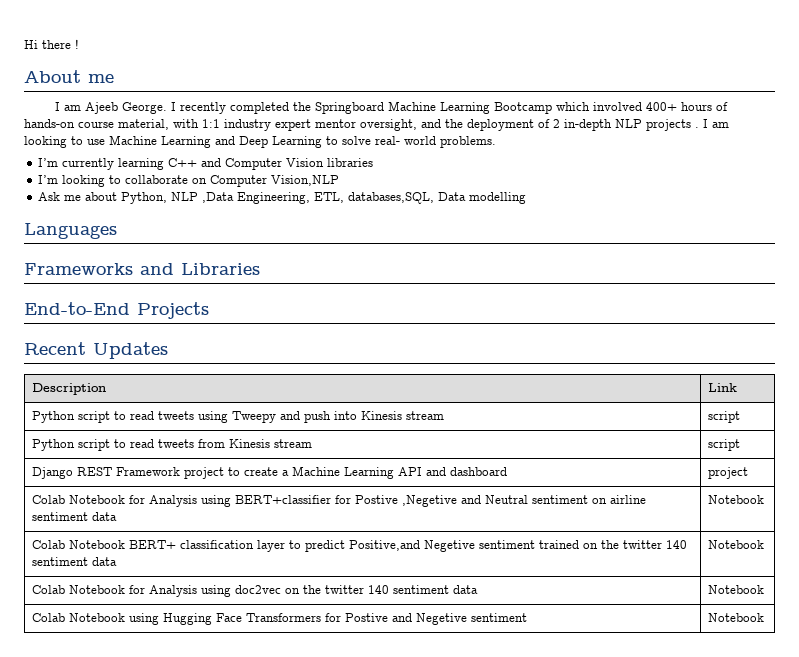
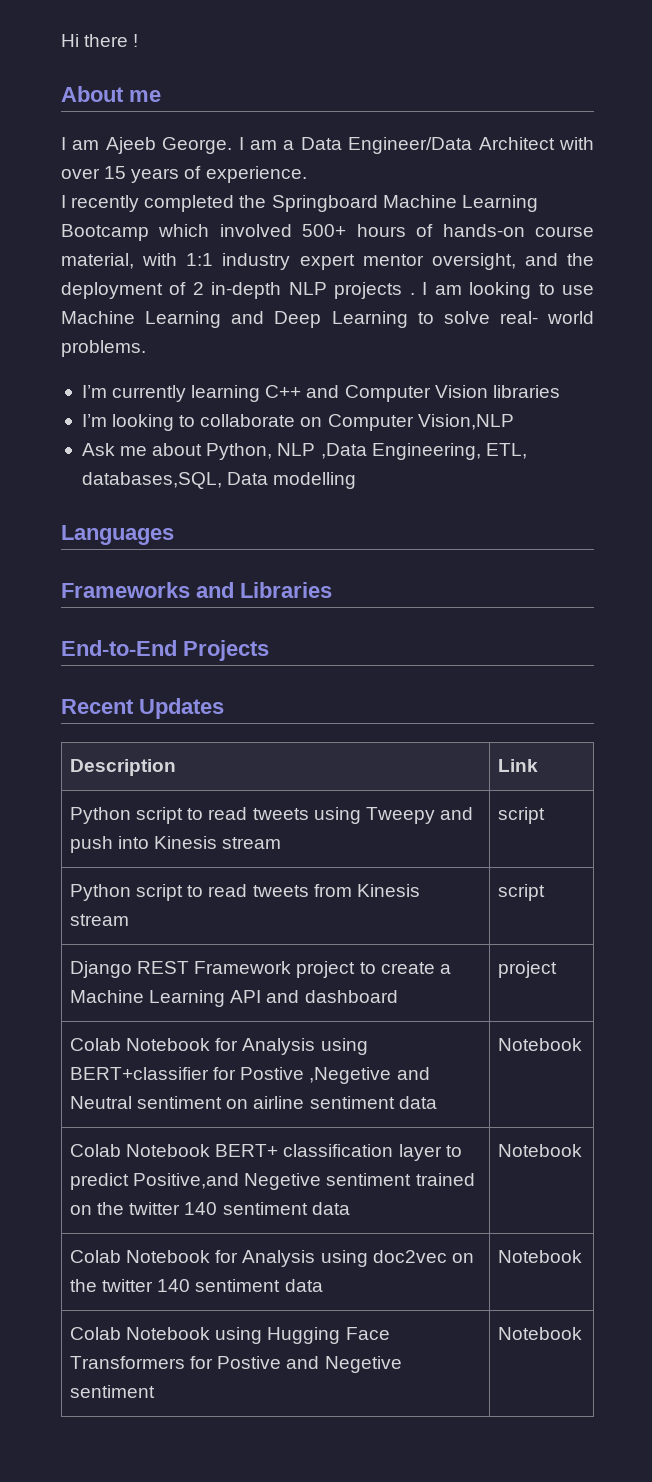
- I recently completed the Springboard Machine Learning Bootcamp which involved 400+ hours of hands-on course material, with 1:1 industry expert mentor oversight, and the deployment of 2 in-depth NLP projects .
+ I am a Data Engineer/Data Architect with over 15 years of experience.
+ I recently completed the Springboard Machine Learning Bootcamp which involved 500+ hours of hands-on course material, with 1:1 industry expert mentor oversight, and the deployment of 2 in-depth NLP projects .

